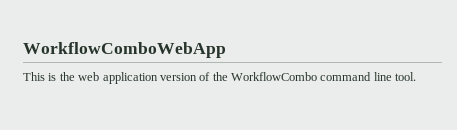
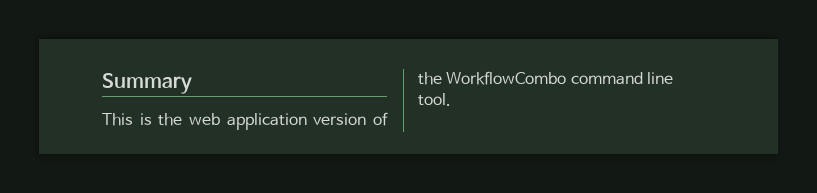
- WorkflowComboWebApp
+ Summary

